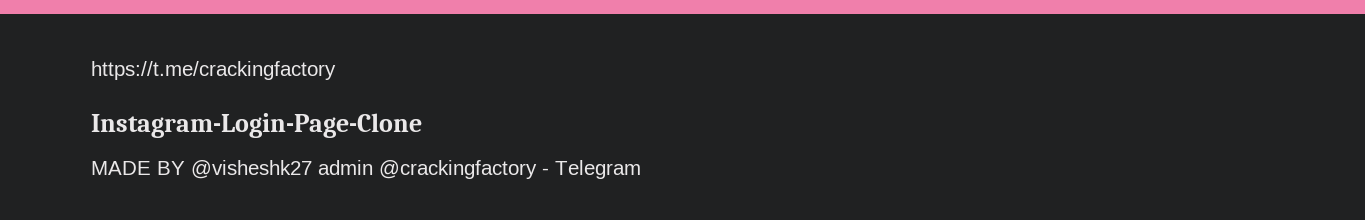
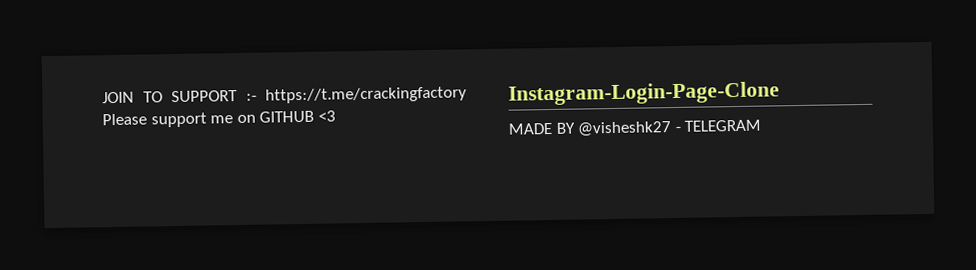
- https://t.me/crackingfactory
+ JOIN TO SUPPORT :- https://t.me/crackingfactory Please support me on GITHUB <3
- MADE BY @visheshk27 admin @crackingfactory - Telegram
+ MADE BY @visheshk27 - TELEGRAM

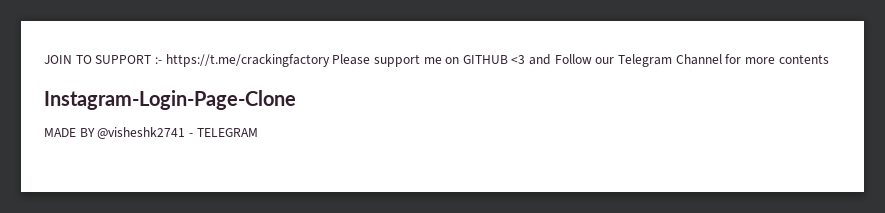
- JOIN TO SUPPORT :- https://t.me/crackingfactory Please support me on GITHUB <3
+ JOIN TO SUPPORT :- https://t.me/crackingfactory Please support me on GITHUB <3 and Follow our Telegram Channel for more contents
- MADE BY @visheshk27 - TELEGRAM
+ MADE BY @visheshk2741 - TELEGRAM

